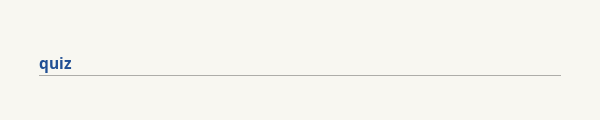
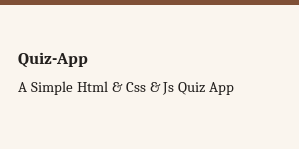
- quiz
+ Quiz-App
+ A Simple Html & Css & Js Quiz App

